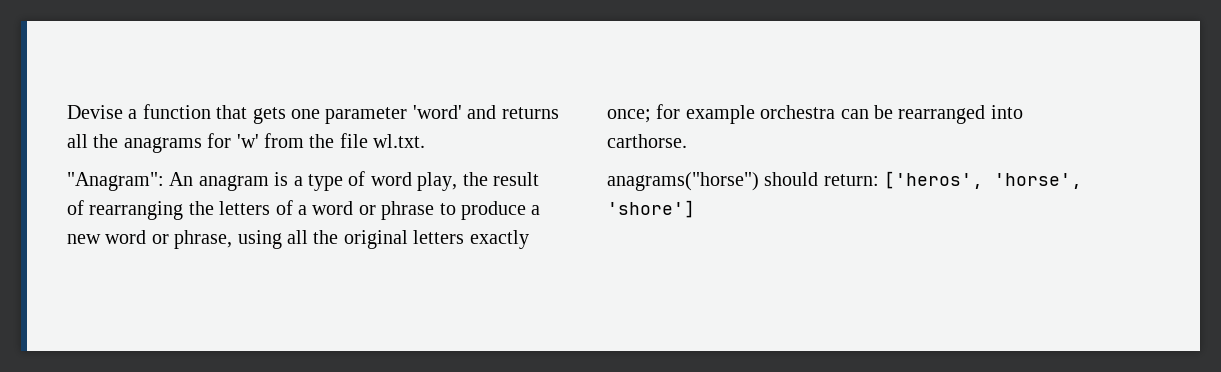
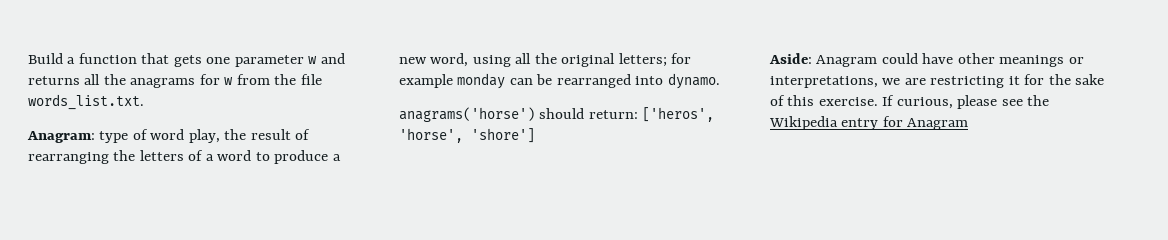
- Devise a function that gets one parameter 'word' and returns all the anagrams for 'w' from the file wl.txt.
- "Anagram": An anagram is a type of word play, the result of rearranging the letters of a word or phrase to produce a new word or phrase, using all the original letters exactly once; for example orchestra can be rearranged into carthorse.
- anagrams("horse") should return: ['heros', 'horse', 'shore']
+ Build a function that gets one parameter w and returns all the anagrams for w from the file words_list.txt.
+ Anagram: type of word play, the result of rearranging the letters of a word to produce a new word, using all the original letters; for example monday can be rearranged into dynamo.
+ anagrams('horse') should return: ['heros', 'horse', 'shore']
+ Aside: Anagram could have other meanings or interpretations, we are restricting it for the sake of this exercise. If curious, please see the Wikipedia entry for Anagram

